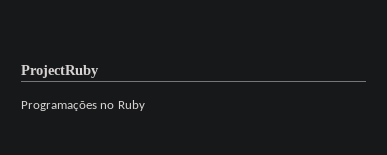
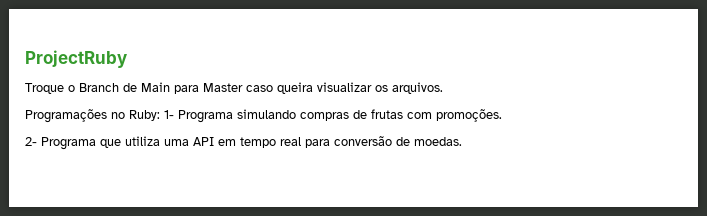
- Programações no Ruby
+ Troque o Branch de Main para Master caso queira visualizar os arquivos.
+ Programações no Ruby: 1- Programa simulando compras de frutas com promoções.
+ 2- Programa que utiliza uma API em tempo real para conversão de moedas.

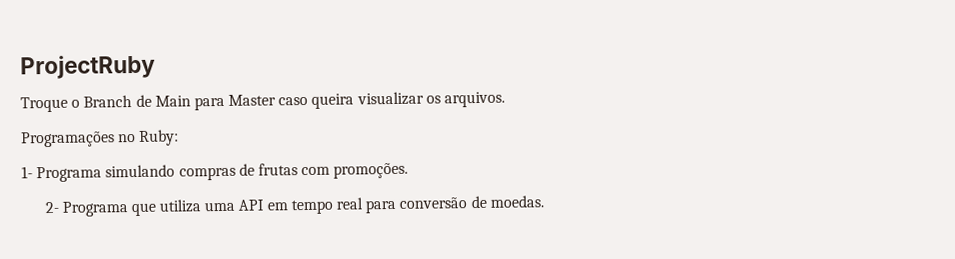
- Programações no Ruby: 1- Programa simulando compras de frutas com promoções.
+ Programações no Ruby:
+ 1- Programa simulando compras de frutas com promoções.

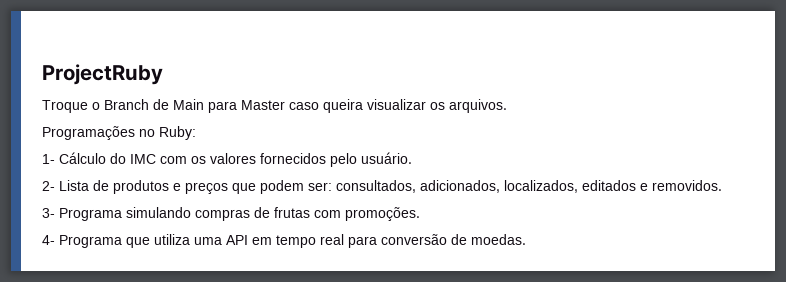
- 1- Programa simulando compras de frutas com promoções.
+ 1- Cálculo do IMC com os valores fornecidos pelo usuário.
+ 2- Lista de produtos e preços que podem ser: consultados, adicionados, localizados, editados e removidos.
+ 3- Programa simulando compras de frutas com promoções.
- 2- Programa que utiliza uma API em tempo real para conversão de moedas.
+ 4- Programa que utiliza uma API em tempo real para conversão de moedas.

